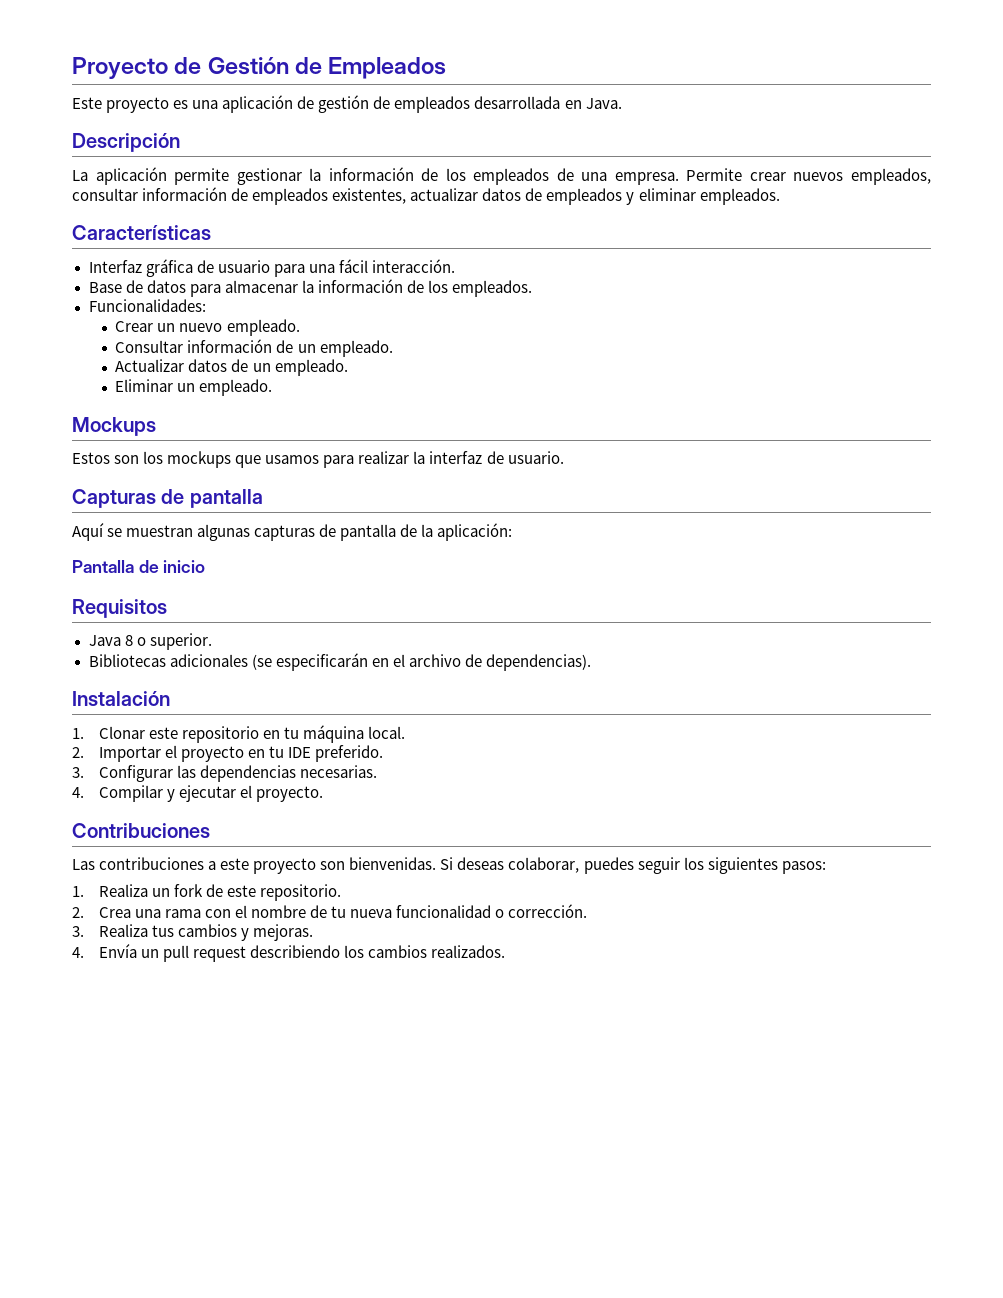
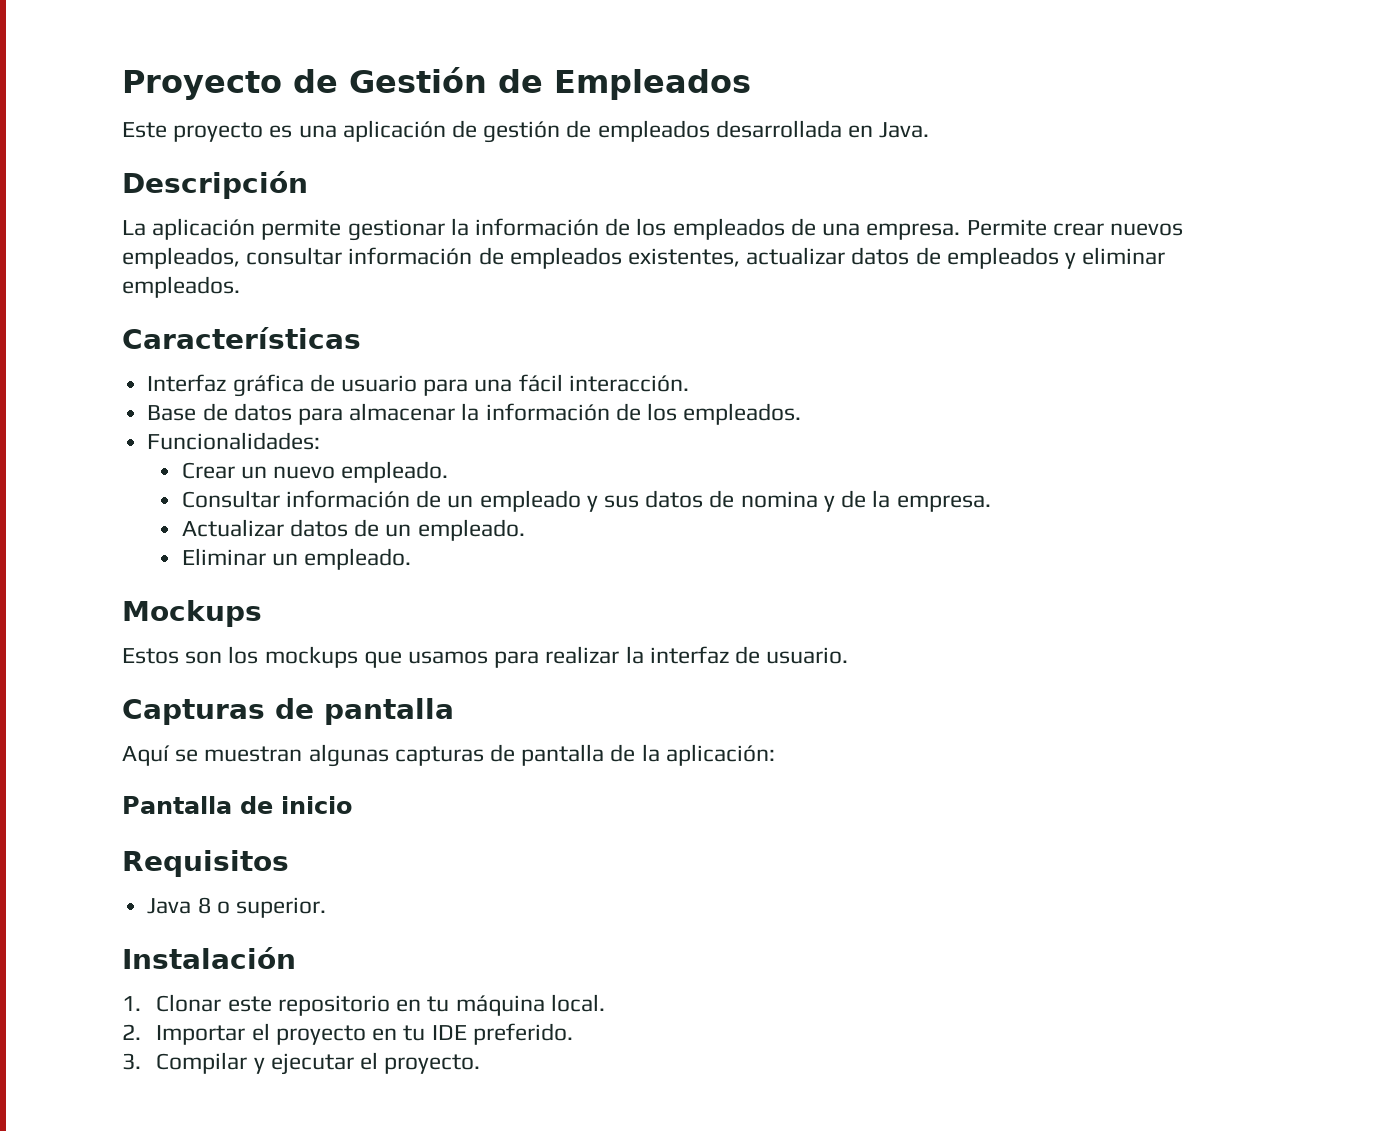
- Consultar información de un empleado.
+ Consultar información de un empleado y sus datos de nomina y de la empresa.
- Bibliotecas adicionales (se especificarán en el archivo de dependencias).
- 3. Configurar las dependencias necesarias.
- 4. Compilar y ejecutar el proyecto.
+ 3. Compilar y ejecutar el proyecto.
- Contribuciones
- Las contribuciones a este proyecto son bienvenidas. Si deseas colaborar, puedes seguir los siguientes pasos:
- 1. Realiza un fork de este repositorio.
- 2. Crea una rama con el nombre de tu nueva funcionalidad o corrección.
- 3. Realiza tus cambios y mejoras.
- 4. Envía un pull request describiendo los cambios realizados.

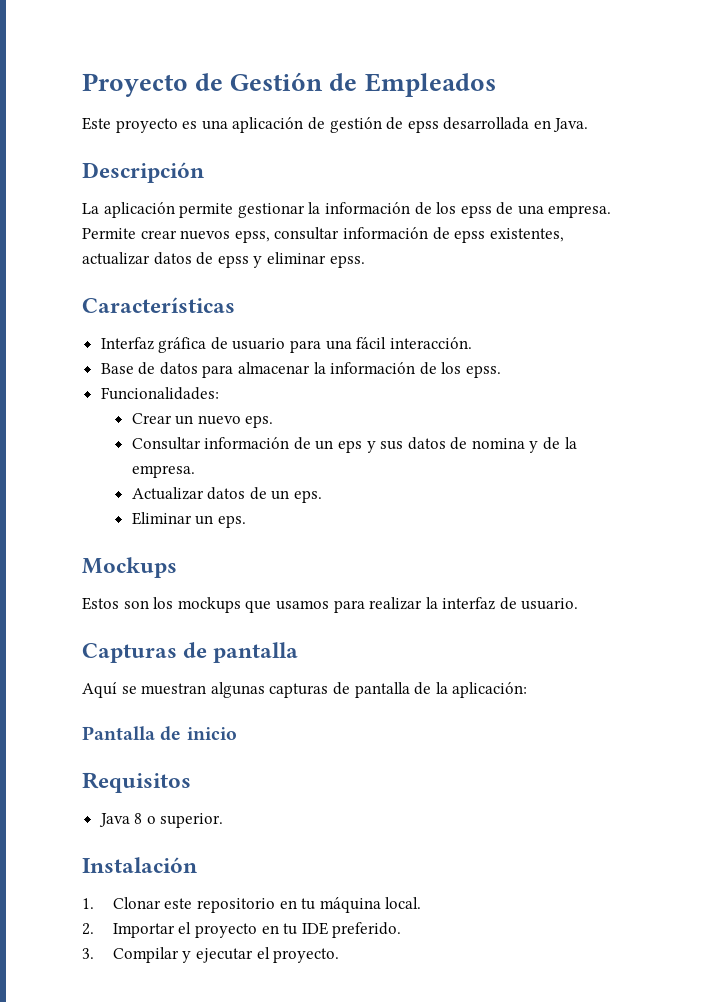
- Este proyecto es una aplicación de gestión de empleados desarrollada en Java.
+ Este proyecto es una aplicación de gestión de epss desarrollada en Java.
- La aplicación permite gestionar la información de los empleados de una empresa.
+ La aplicación permite gestionar la información de los epss de una empresa.
- Permite crear nuevos empleados, consultar información de empleados existentes, actualizar datos de empleados y eliminar empleados.
+ Permite crear nuevos epss, consultar información de epss existentes, actualizar datos de epss y eliminar epss.
- Base de datos para almacenar la información de los empleados.
+ Base de datos para almacenar la información de los epss.
- Crear un nuevo empleado.
+ Crear un nuevo eps.
- Consultar información de un empleado y sus datos de nomina y de la empresa.
+ Consultar información de un eps y sus datos de nomina y de la empresa.
- Actualizar datos de un empleado.
+ Actualizar datos de un eps.
- Eliminar un empleado.
+ Eliminar un eps.

